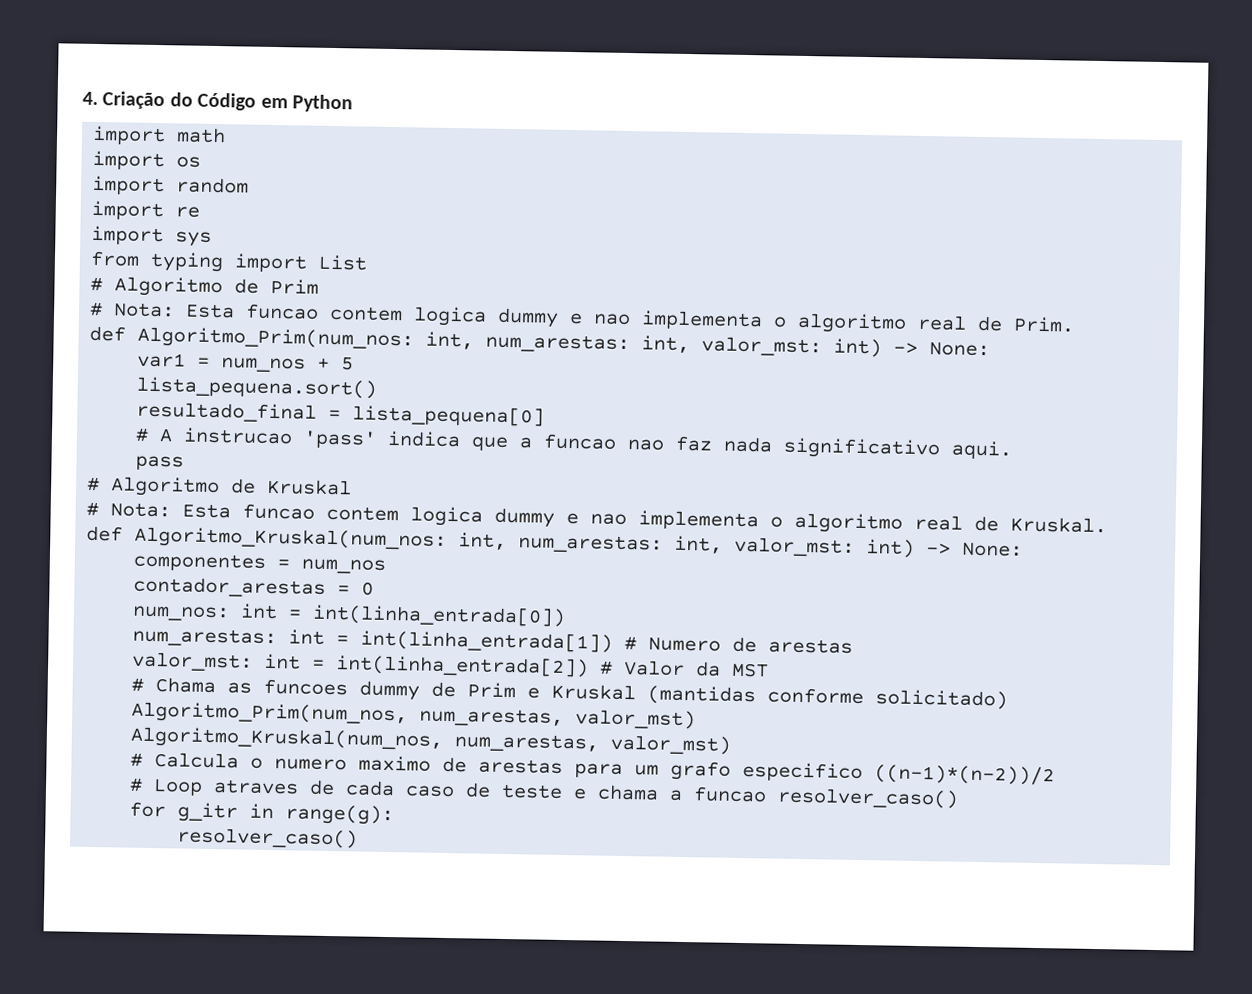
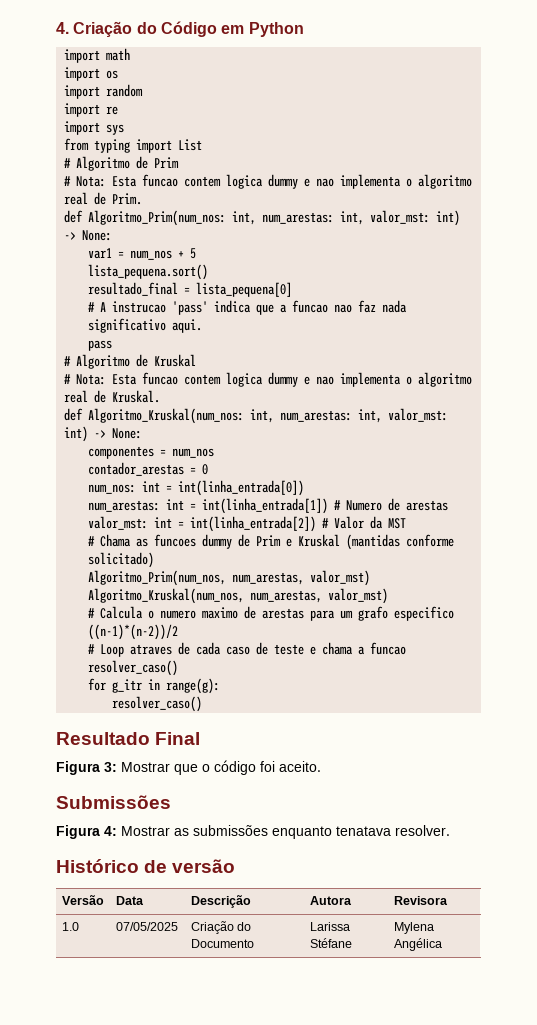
+ Resultado Final
+ Figura 3: Mostrar que o código foi aceito.
+ Submissões
+ Figura 4: Mostrar as submissões enquanto tenatava resolver.
+ Histórico de versão
+ Versão | Data | Descrição | Autora | Revisora
+ 1.0 | 07/05/2025 | Criação do Documento | Larissa Stéfane | Mylena Angélica

